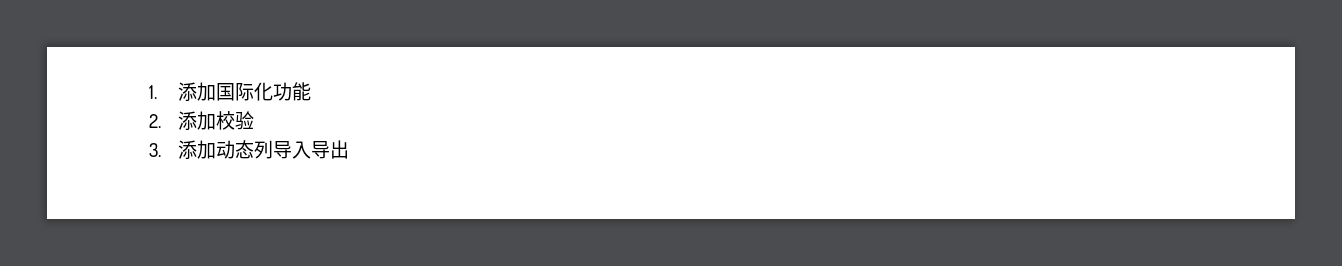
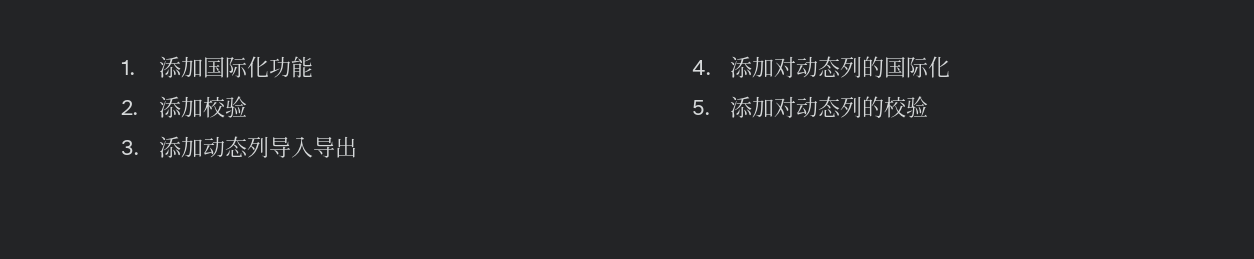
+ 4.添加对动态列的国际化
+ 5.添加对动态列的校验

